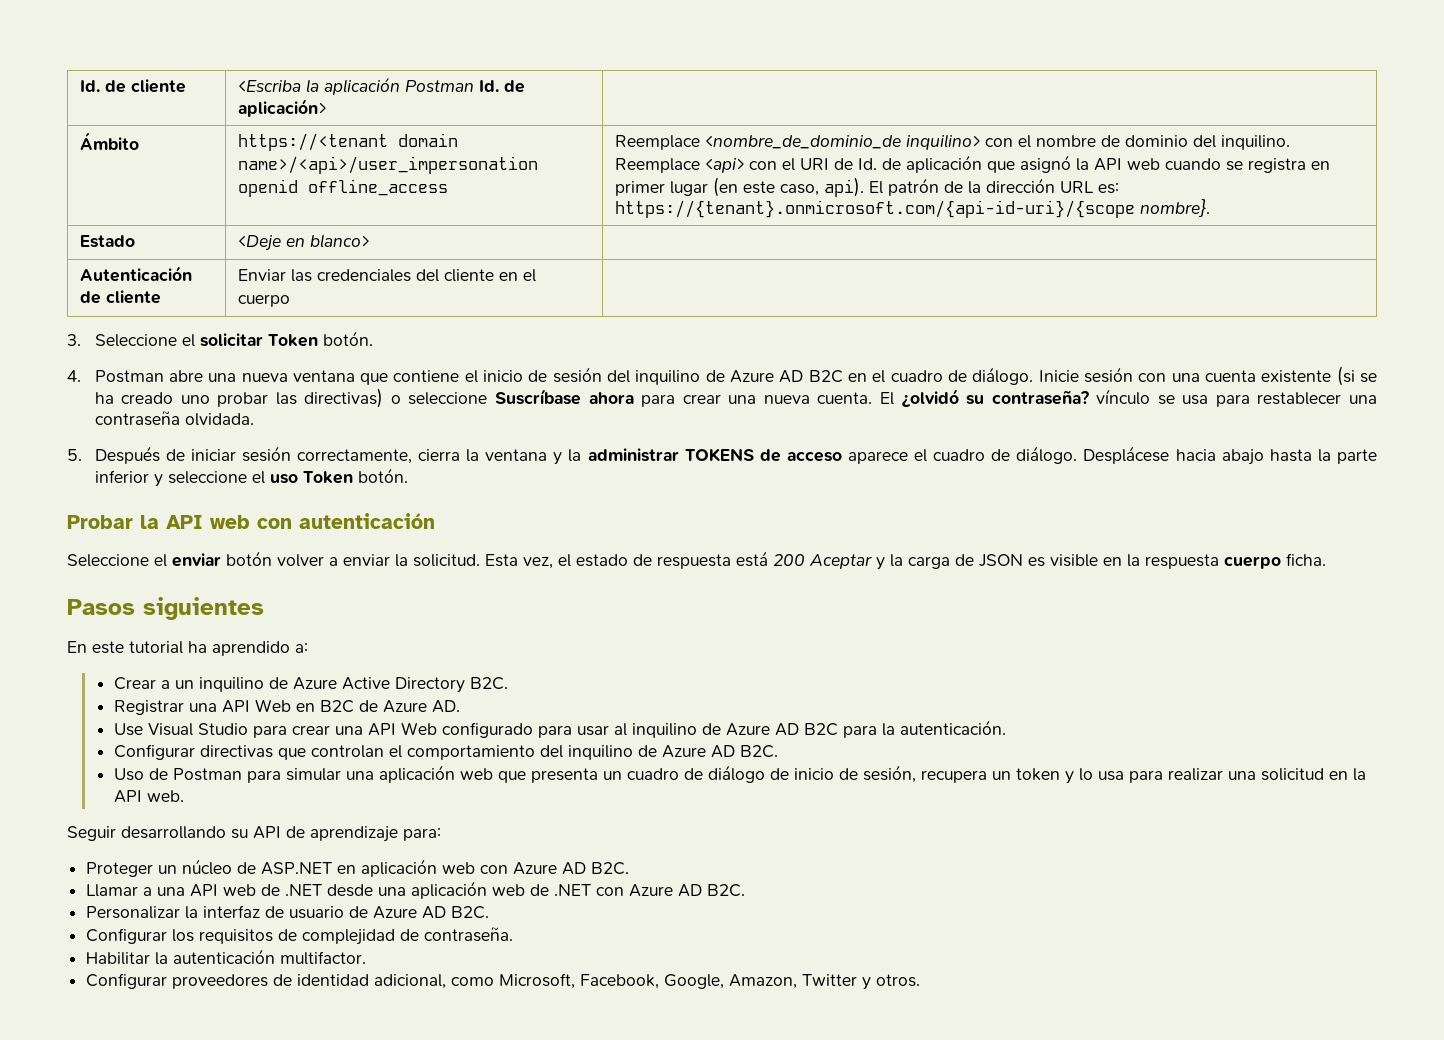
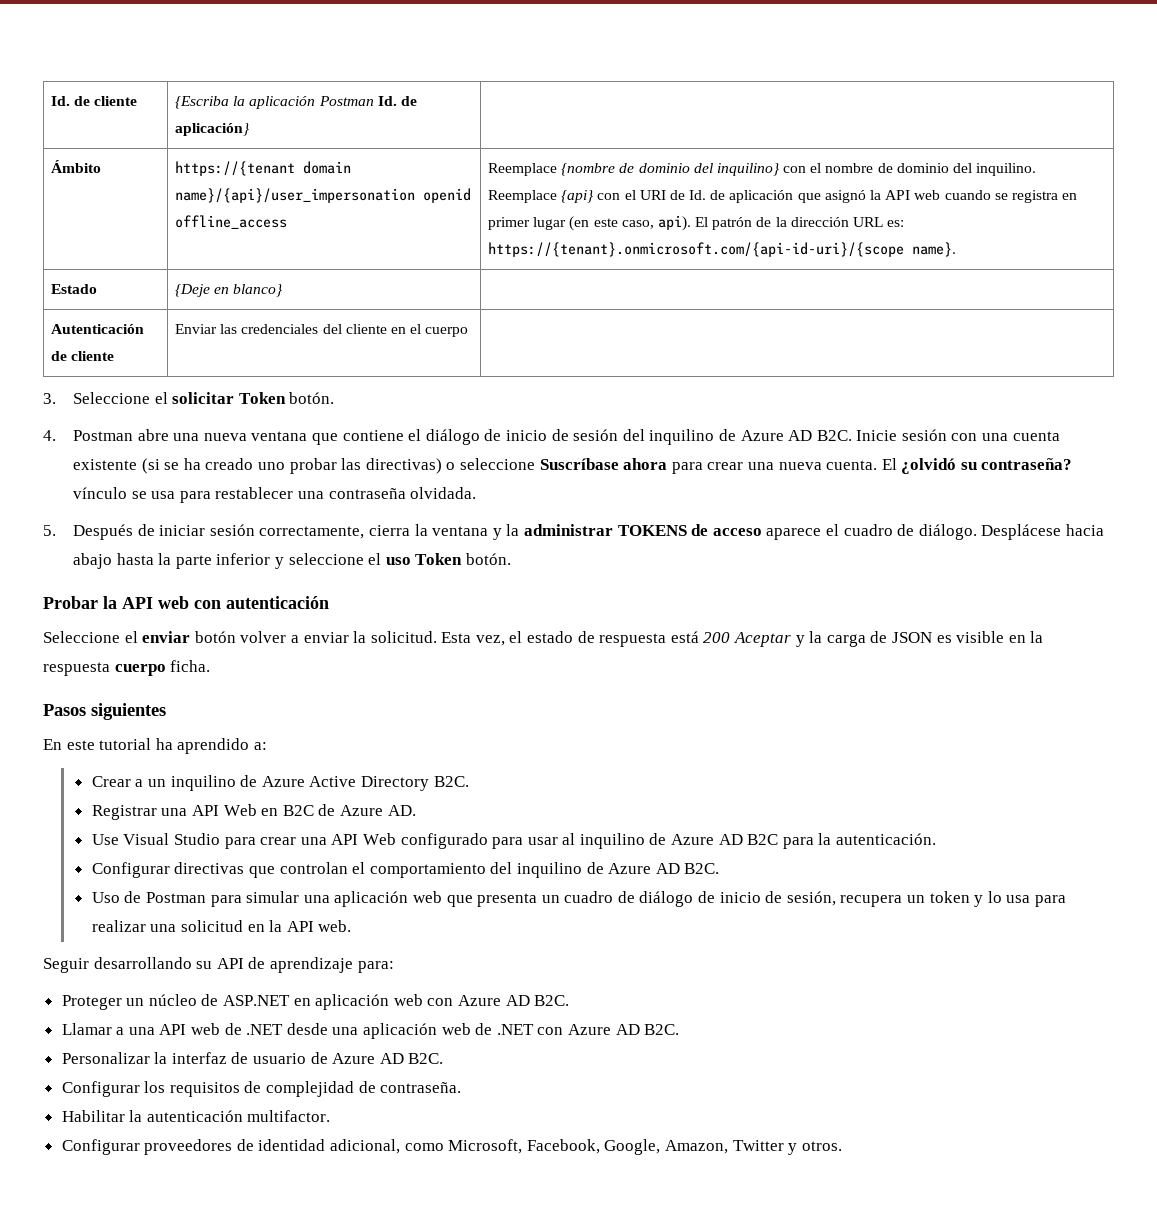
- Id. de cliente | <Escriba la aplicación Postman Id. de aplicación> |
+ Id. de cliente | {Escriba la aplicación Postman Id. de aplicación} |
- https://<tenant domain name>/<api>/user_impersonation openid offline_access
+ https://{tenant domain name}/{api}/user_impersonation openid offline_access
- Reemplace <nombre_de_dominio_de inquilino> con el nombre de dominio del inquilino.
+ Reemplace {nombre de dominio del inquilino} con el nombre de dominio del inquilino.
- Reemplace <api> con el URI de Id. de aplicación que asignó la API web cuando se registra en primer lugar (en este caso, api).
+ Reemplace {api} con el URI de Id. de aplicación que asignó la API web cuando se registra en primer lugar (en este caso, api).
- El patrón de la dirección URL es: https://{tenant}.onmicrosoft.com/{api-id-uri}/{scope nombre}.
+ El patrón de la dirección URL es: https://{tenant}.onmicrosoft.com/{api-id-uri}/{scope name}.
- Estado | <Deje en blanco> |
+ Estado | {Deje en blanco} |
- 4. Postman abre una nueva ventana que contiene el inicio de sesión del inquilino de Azure AD B2C en el cuadro de diálogo. Inicie sesión con una cuenta existente (si se ha creado uno probar las directivas) o seleccione Suscríbase ahora para crear una nueva cuenta.
+ 4. Postman abre una nueva ventana que contiene el diálogo de inicio de sesión del inquilino de Azure AD B2C. Inicie sesión con una cuenta existente (si se ha creado uno probar las directivas) o seleccione Suscríbase ahora para crear una nueva cuenta.

